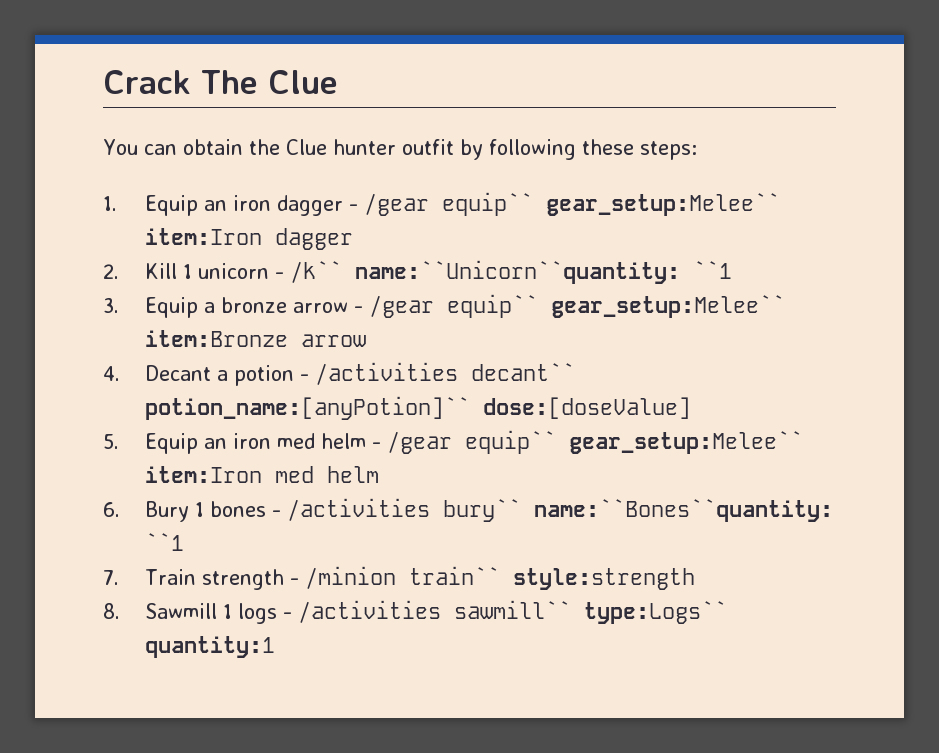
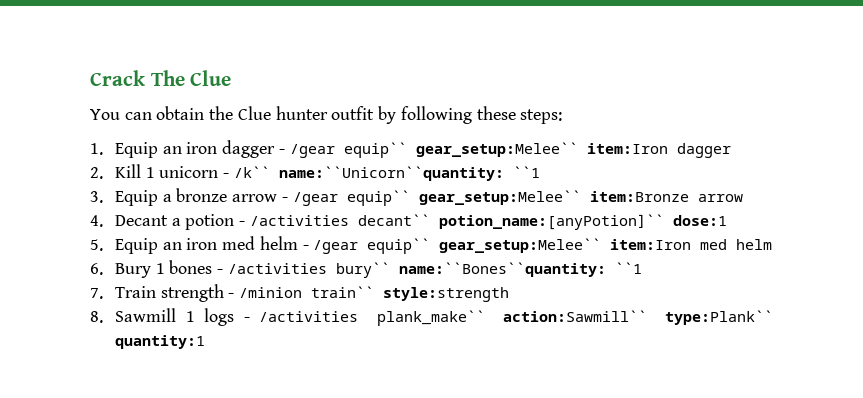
- 4. Decant a potion - /activities decant`` potion_name:[anyPotion]`` dose:[doseValue]
+ 4. Decant a potion - /activities decant`` potion_name:[anyPotion]`` dose:1
- 8. Sawmill 1 logs - /activities sawmill`` type:Logs`` quantity:1
+ 8. Sawmill 1 logs - /activities plank_make`` action:Sawmill`` type:Plank`` quantity:1

